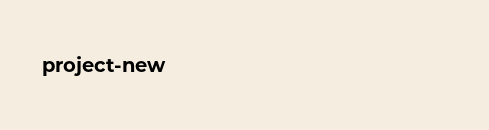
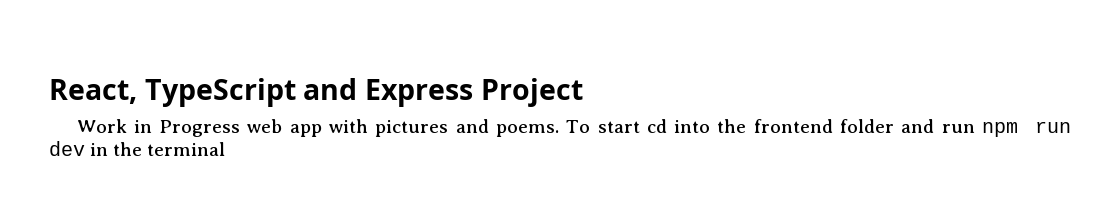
- project-new
+ React, TypeScript and Express Project
+ Work in Progress web app with pictures and poems. To start cd into the frontend folder and run npm run dev in the terminal

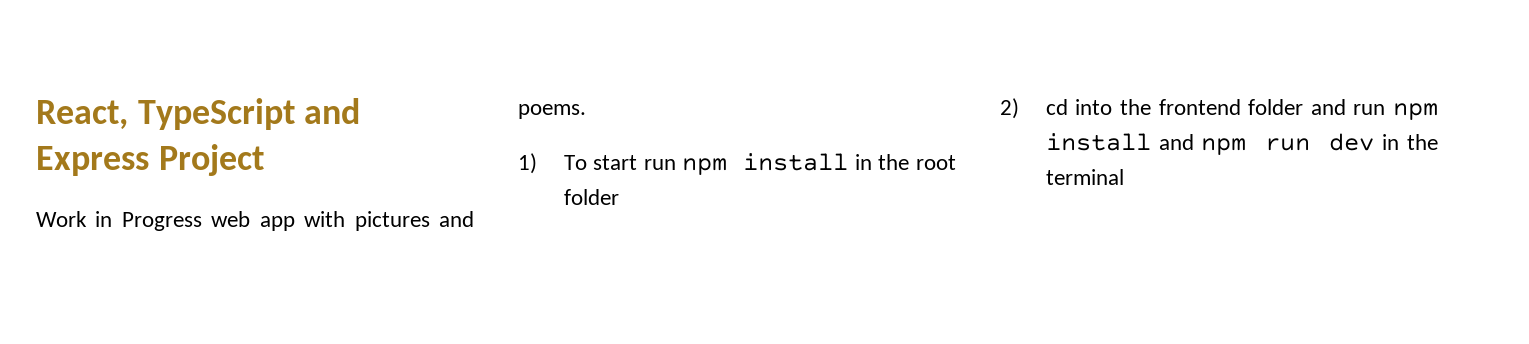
- Work in Progress web app with pictures and poems. To start cd into the frontend folder and run npm run dev in the terminal
+ Work in Progress web app with pictures and poems.
+ 1) To start run npm install in the root folder
+ 2) cd into the frontend folder and run npm install and npm run dev in the terminal

